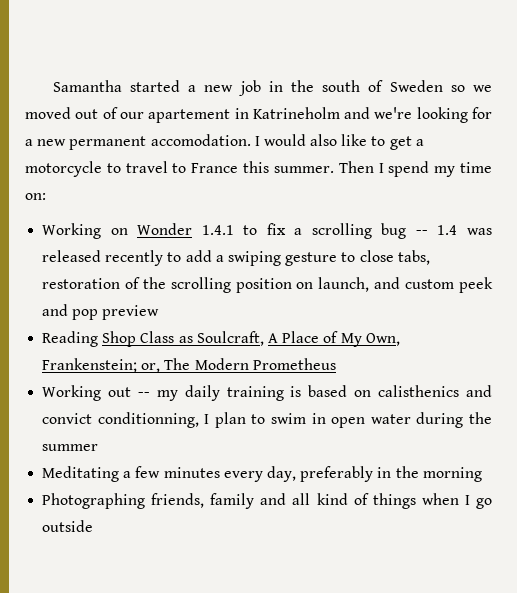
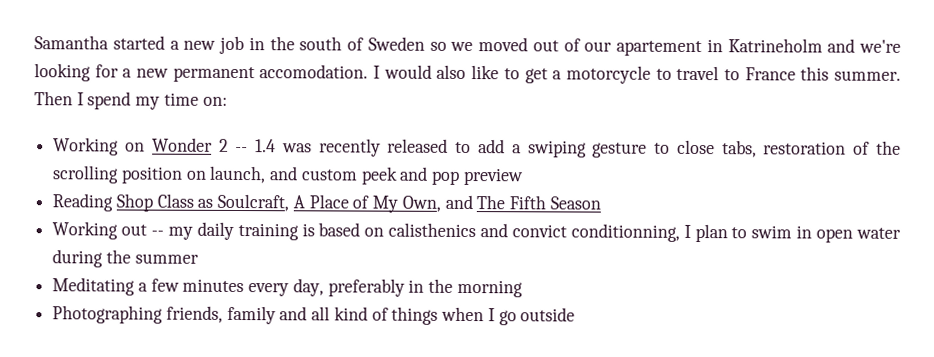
- Working on Wonder 1.4.1 to fix a scrolling bug -- 1.4 was released recently to add a swiping gesture to close tabs, restoration of the scrolling position on launch, and custom peek and pop preview
+ Working on Wonder 2 -- 1.4 was recently released to add a swiping gesture to close tabs, restoration of the scrolling position on launch, and custom peek and pop preview
- Reading Shop Class as Soulcraft, A Place of My Own, Frankenstein; or, The Modern Prometheus
+ Reading Shop Class as Soulcraft, A Place of My Own, and The Fifth Season

